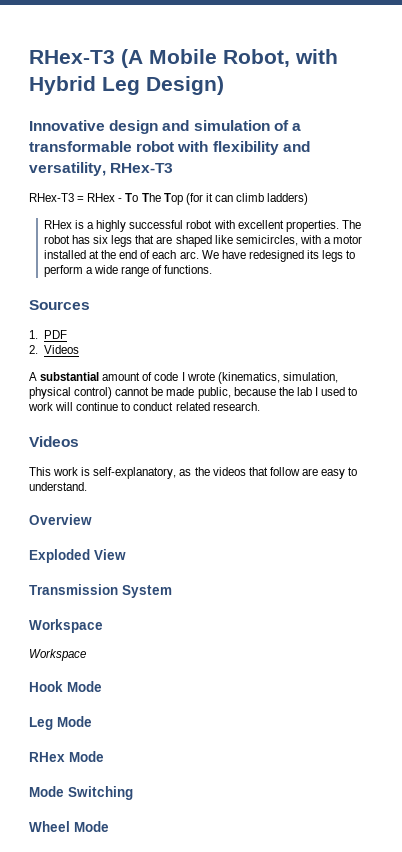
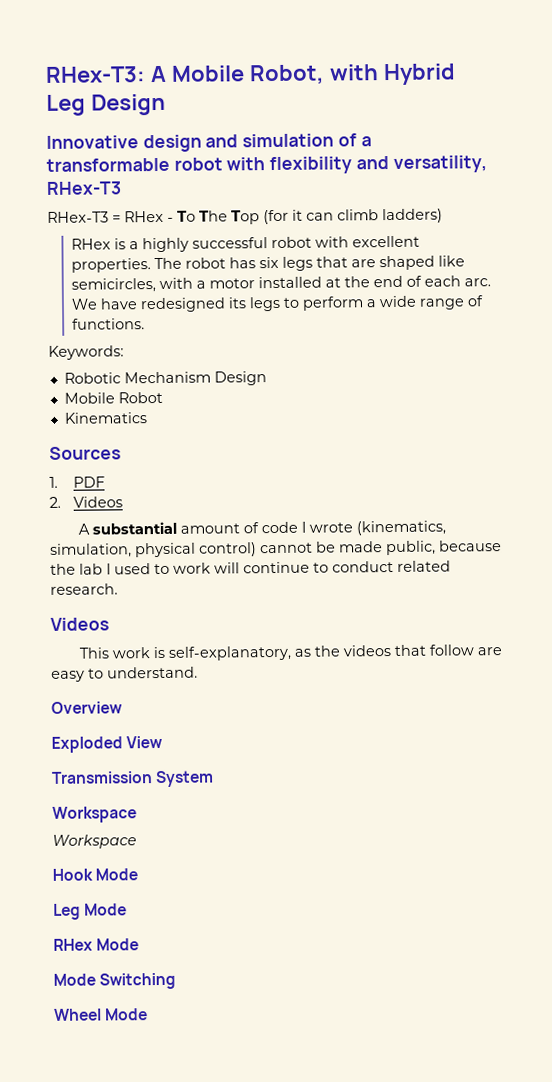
- RHex-T3 (A Mobile Robot, with Hybrid Leg Design)
+ RHex-T3: A Mobile Robot, with Hybrid Leg Design
+ Keywords:
+ Robotic Mechanism Design
+ Mobile Robot
+ Kinematics

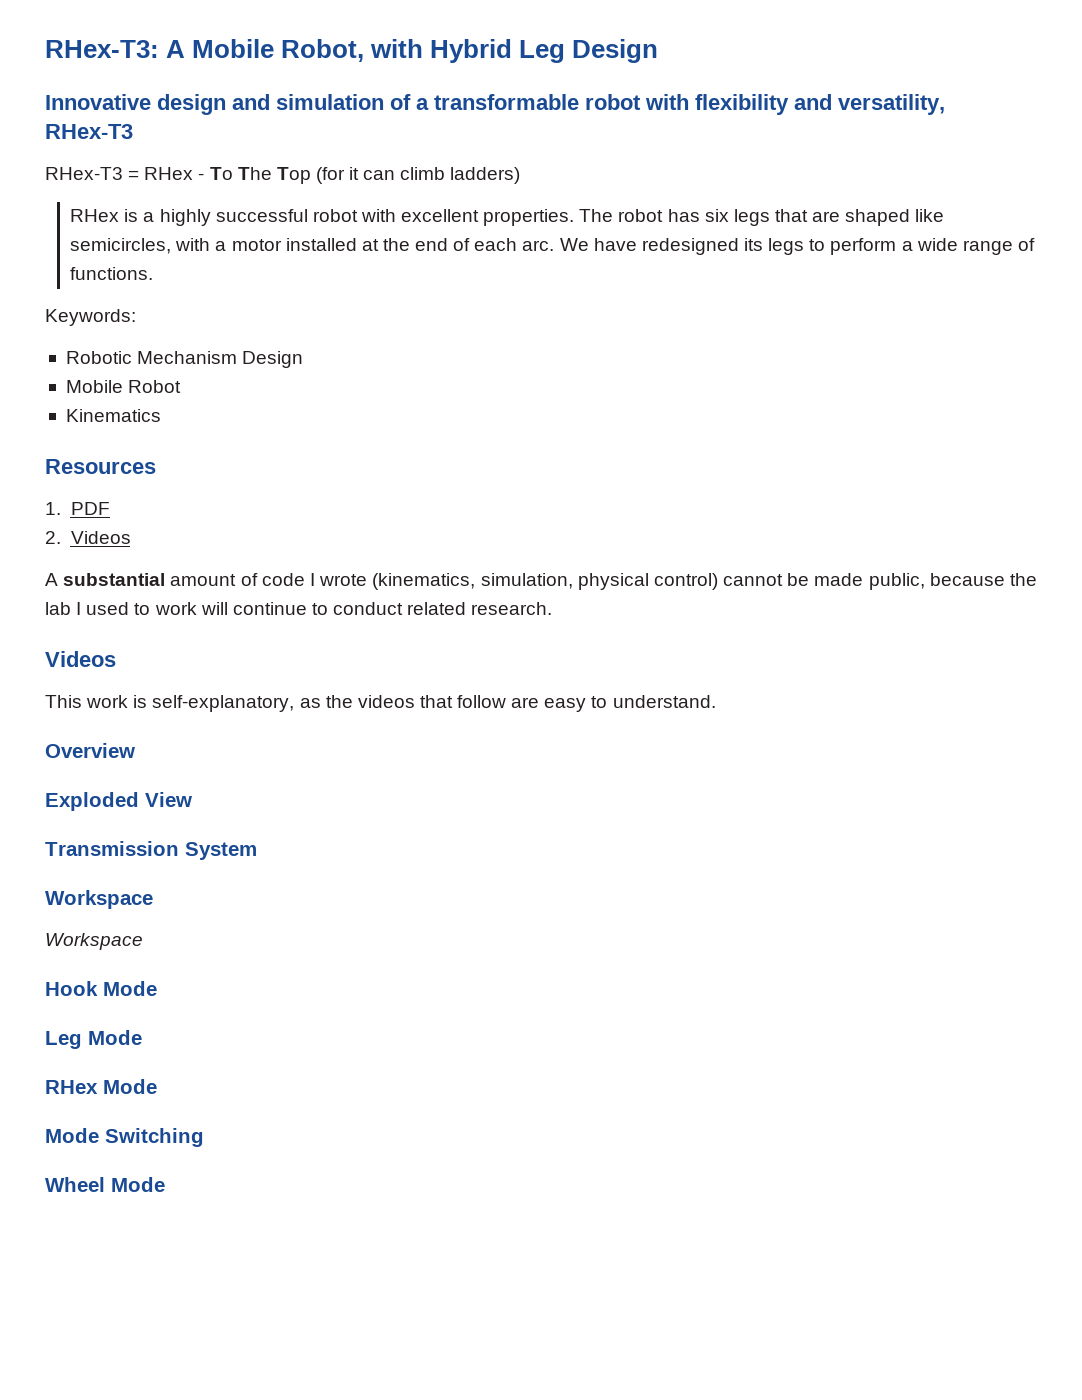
- Sources
+ Resources

